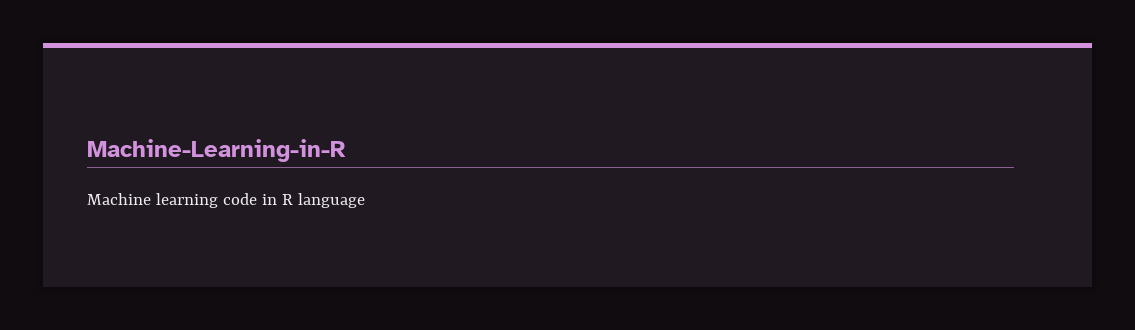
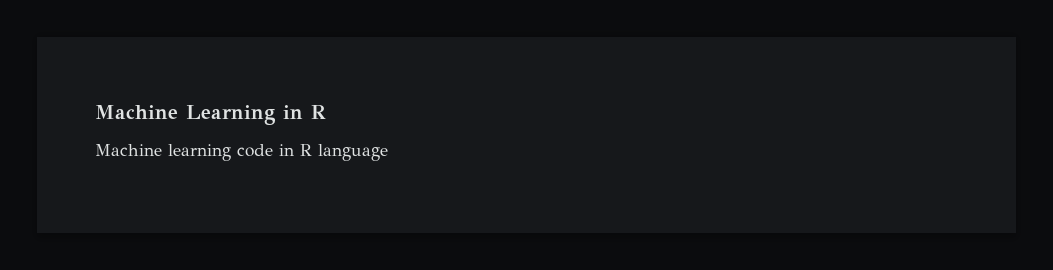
- Machine-Learning-in-R
+ Machine Learning in R

